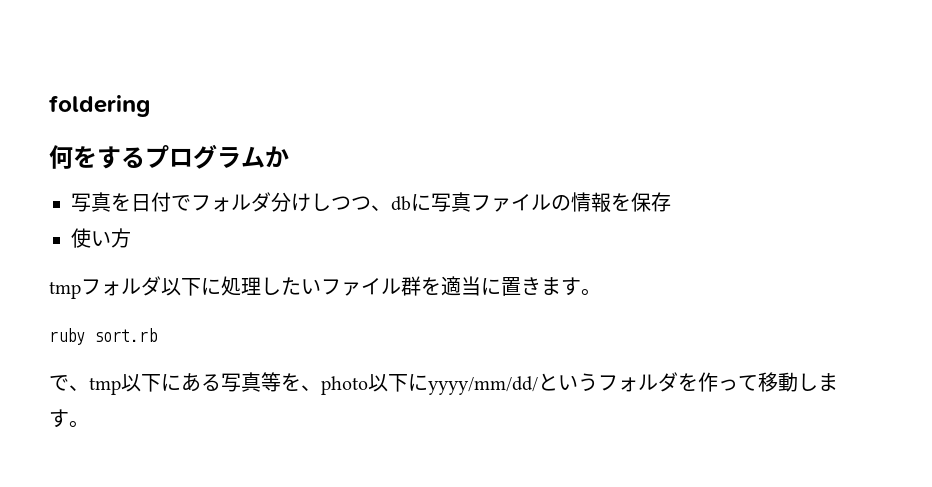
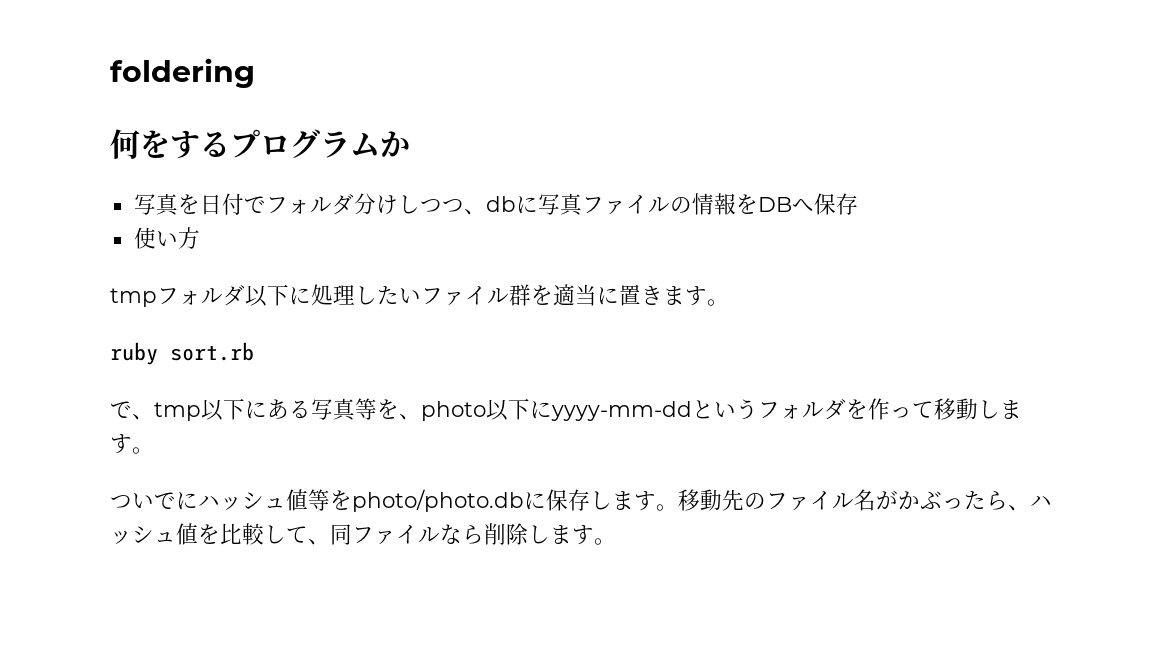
- 写真を日付でフォルダ分けしつつ、dbに写真ファイルの情報を保存
+ 写真を日付でフォルダ分けしつつ、dbに写真ファイルの情報をDBへ保存
- で、tmp以下にある写真等を、photo以下にyyyy/mm/dd/というフォルダを作って移動します。
+ で、tmp以下にある写真等を、photo以下にyyyy-mm-ddというフォルダを作って移動します。
+ ついでにハッシュ値等をphoto/photo.dbに保存します。移動先のファイル名がかぶったら、ハッシュ値を比較して、同ファイルなら削除します。

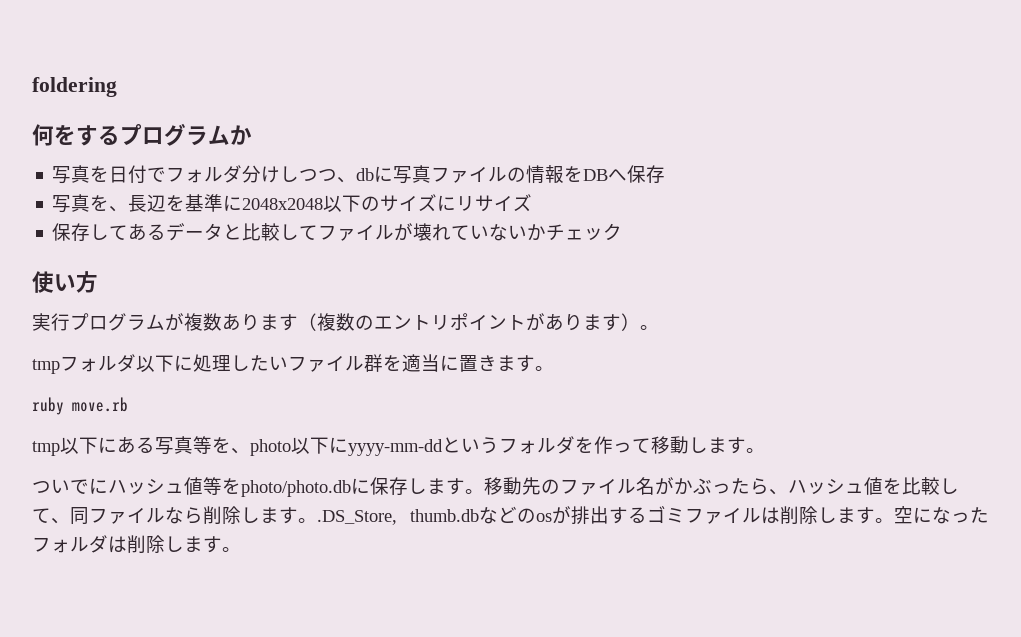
+ 写真を、長辺を基準に2048x2048以下のサイズにリサイズ
+ 保存してあるデータと比較してファイルが壊れていないかチェック
  使い方
+ 実行プログラムが複数あります（複数のエントリポイントがあります）。
- ruby sort.rb
- で、tmp以下にある写真等を、photo以下にyyyy-mm-ddというフォルダを作って移動します。
+ ruby move.rb
+ tmp以下にある写真等を、photo以下にyyyy-mm-ddというフォルダを作って移動します。
- 移動先のファイル名がかぶったら、ハッシュ値を比較して、同ファイルなら削除します。
+ 移動先のファイル名がかぶったら、ハッシュ値を比較して、同ファイルなら削除します。.DS_Store, thumb.dbなどのosが排出するゴミファイルは削除します。空になったフォルダは削除します。

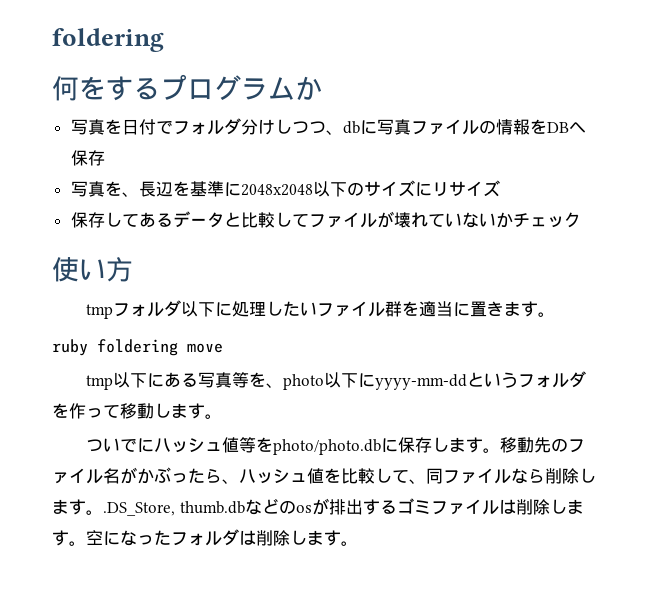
- 実行プログラムが複数あります（複数のエントリポイントがあります）。
- ruby move.rb
+ ruby foldering move

